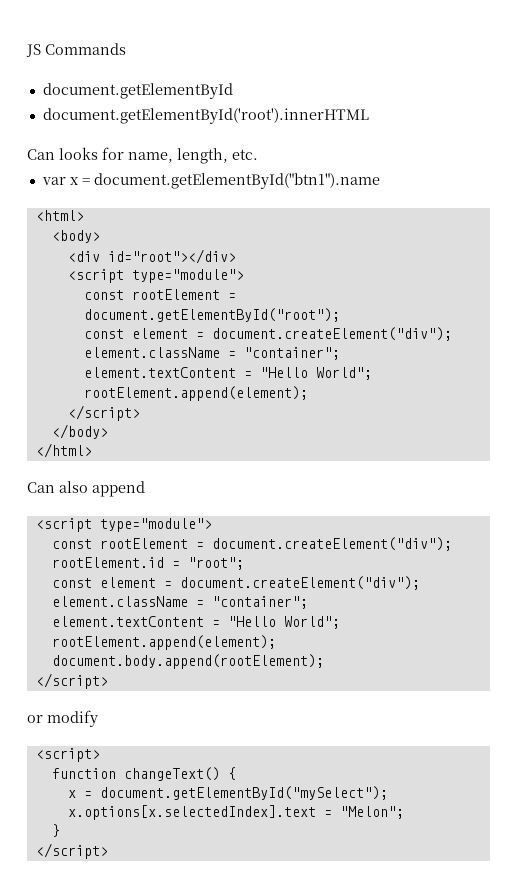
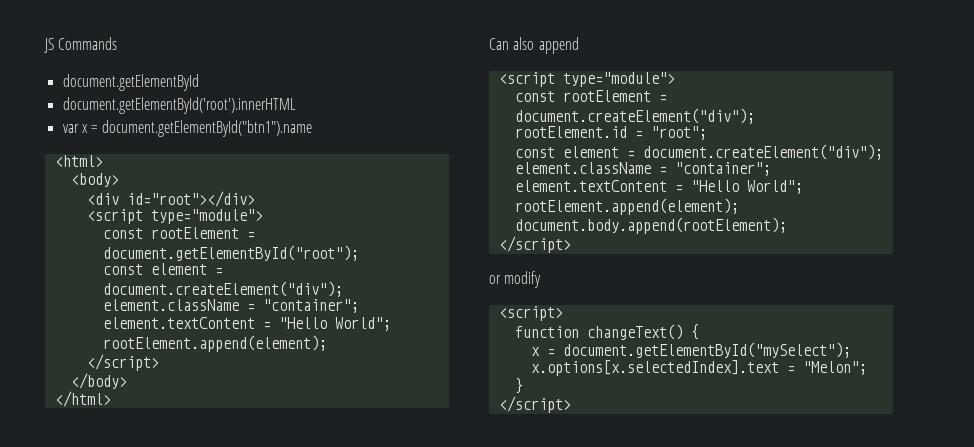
- Can looks for name, length, etc.

